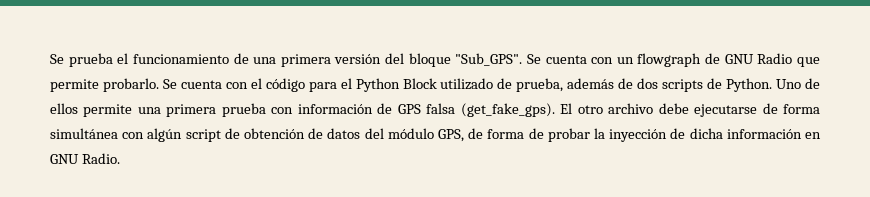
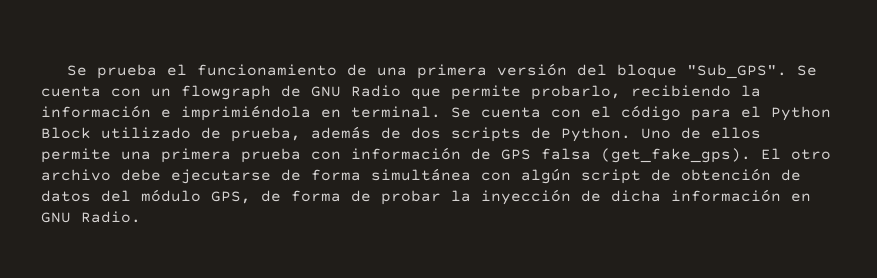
- Se cuenta con un flowgraph de GNU Radio que permite probarlo.
+ Se cuenta con un flowgraph de GNU Radio que permite probarlo, recibiendo la información e imprimiéndola en terminal.

